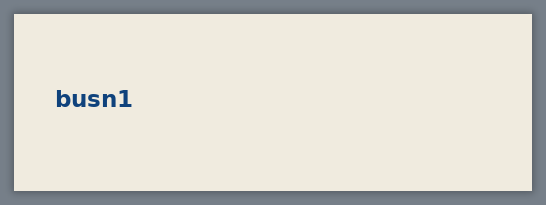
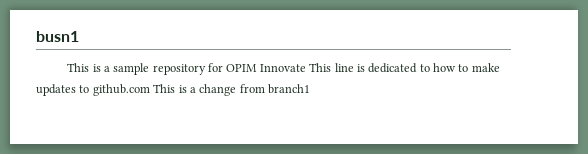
+ This is a sample repository for OPIM Innovate This line is dedicated to how to make updates to github.com This is a change from branch1

